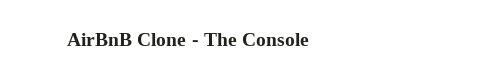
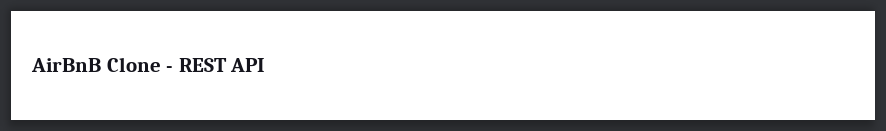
- AirBnB Clone - The Console
+ AirBnB Clone - REST API

